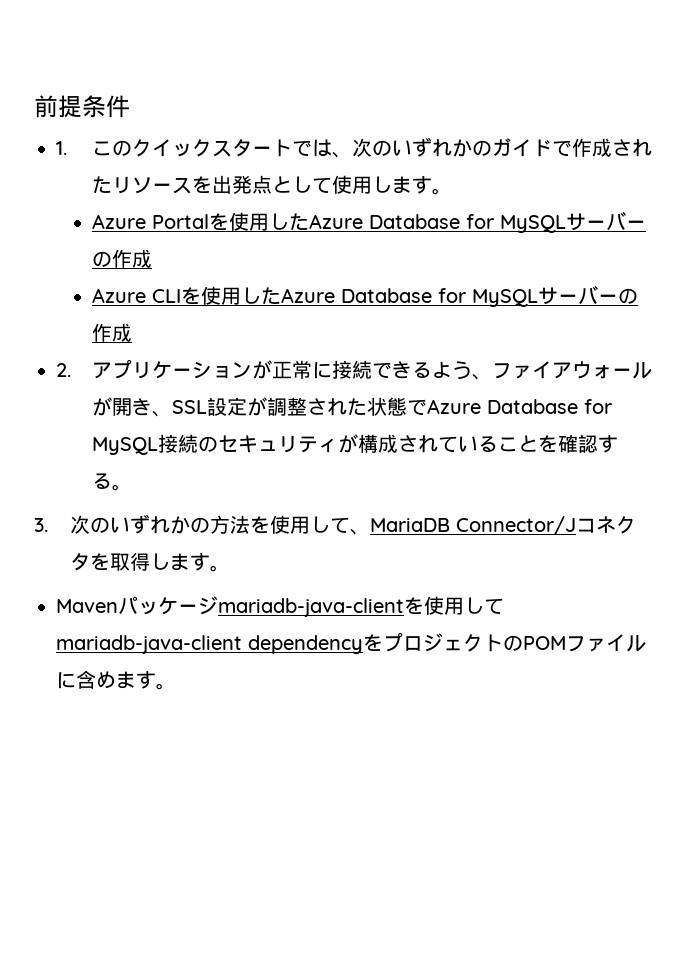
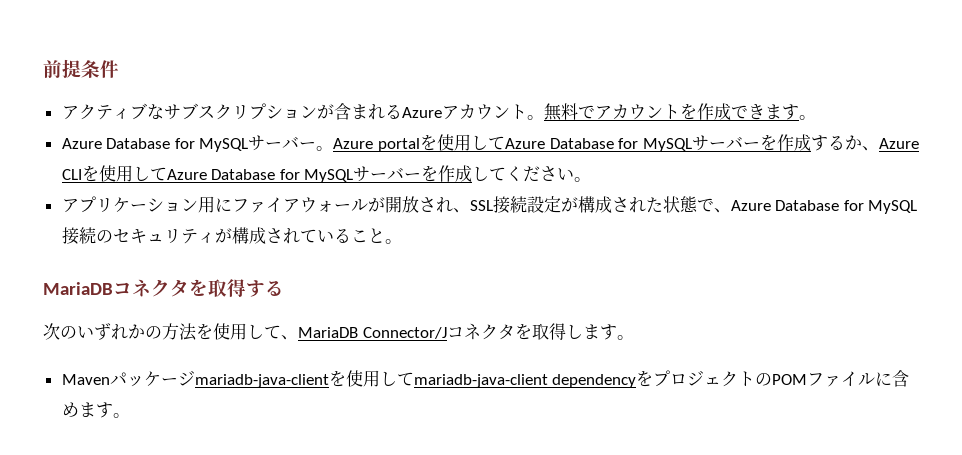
- 1.このクイックスタートでは、次のいずれかのガイドで作成されたリソースを出発点として使用します。
- Azure Portalを使用したAzure Database for MySQLサーバーの作成
- Azure CLIを使用したAzure Database for MySQLサーバーの作成
- 2.アプリケーションが正常に接続できるよう、ファイアウォールが開き、SSL設定が調整された状態でAzure Database for MySQL接続のセキュリティが構成されていることを確認する。
- 3.次のいずれかの方法を使用して、MariaDB Connector/Jコネクタを取得します。
+ アクティブなサブスクリプションが含まれるAzureアカウント。無料でアカウントを作成できます。
+ Azure Database for MySQLサーバー。Azure portalを使用してAzure Database for MySQLサーバーを作成するか、Azure CLIを使用してAzure Database for MySQLサーバーを作成してください。
+ アプリケーション用にファイアウォールが開放され、SSL接続設定が構成された状態で、Azure Database for MySQL接続のセキュリティが構成されていること。
+ MariaDBコネクタを取得する
+ 次のいずれかの方法を使用して、MariaDB Connector/Jコネクタを取得します。

